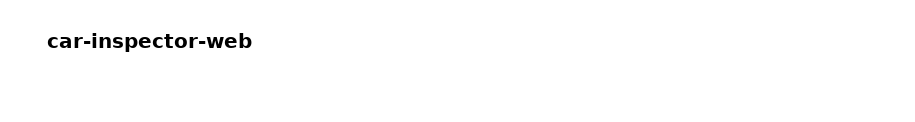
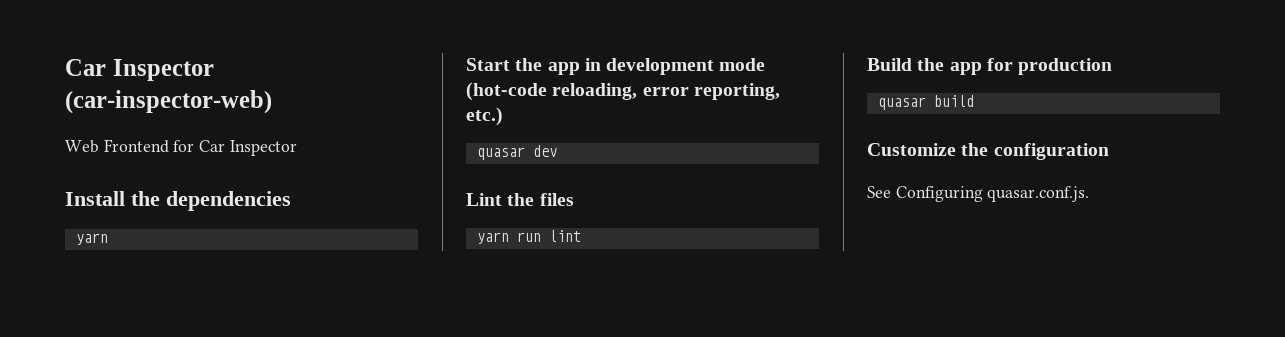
- car-inspector-web
+ Car Inspector (car-inspector-web)
+ Web Frontend for Car Inspector
+ Install the dependencies
+ yarn
+ Start the app in development mode (hot-code reloading, error reporting, etc.)
+ quasar dev
+ Lint the files
+ yarn run lint
+ Build the app for production
+ quasar build
+ Customize the configuration
+ See Configuring quasar.conf.js.

